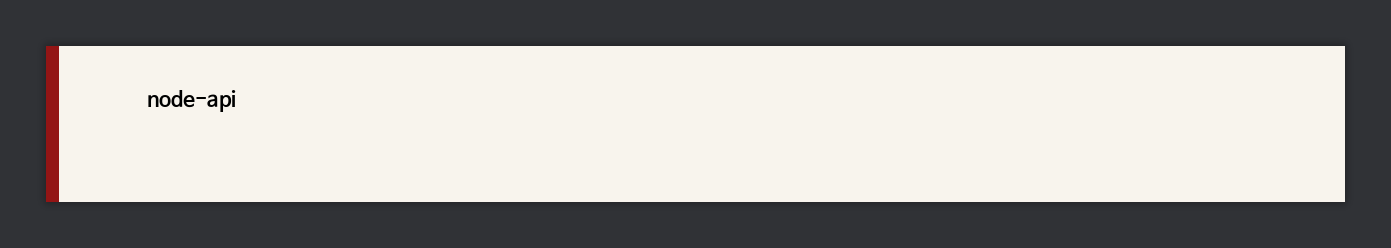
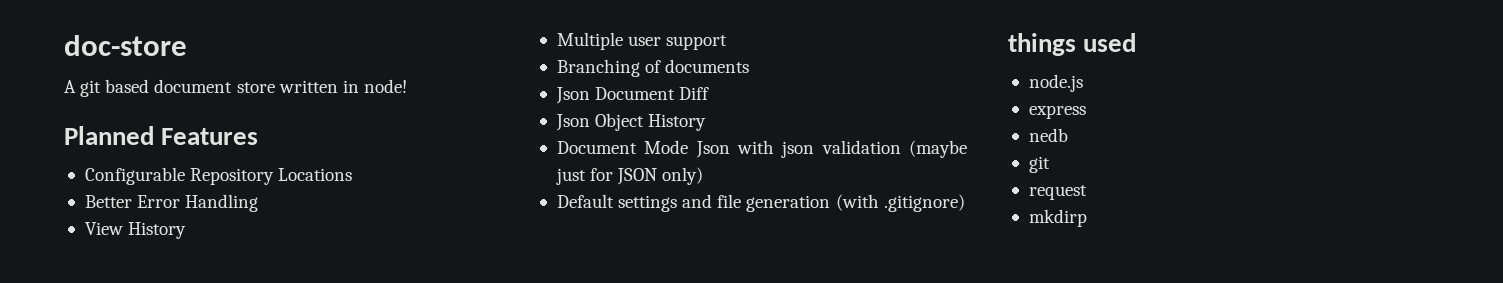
- node-api
+ doc-store
+ A git based document store written in node!
+ Planned Features
+ Configurable Repository Locations
+ Better Error Handling
+ View History
+ Multiple user support
+ Branching of documents
+ Json Document Diff
+ Json Object History
+ Document Mode Json with json validation (maybe just for JSON only)
+ Default settings and file generation (with .gitignore)
+ things used
+ node.js
+ express
+ nedb
+ git
+ request
+ mkdirp

